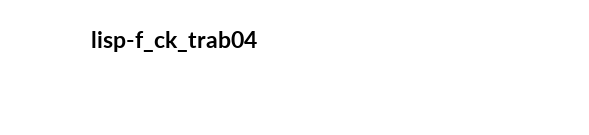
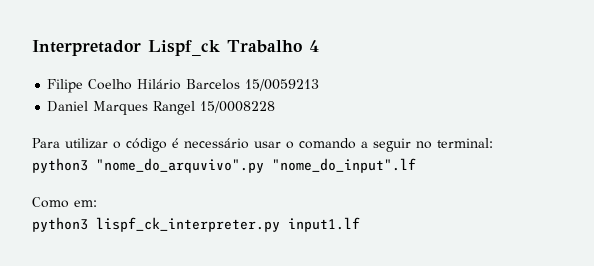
- lisp-f_ck_trab04
+ Interpretador Lispf_ck Trabalho 4
+ Filipe Coelho Hilário Barcelos 15/0059213
+ Daniel Marques Rangel 15/0008228
+ Para utilizar o código é necessário usar o comando a seguir no terminal:
+ python3 "nome_do_arquvivo".py "nome_do_input".lf
+ Como em:
+ python3 lispf_ck_interpreter.py input1.lf

